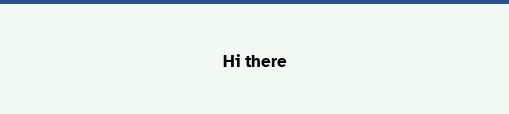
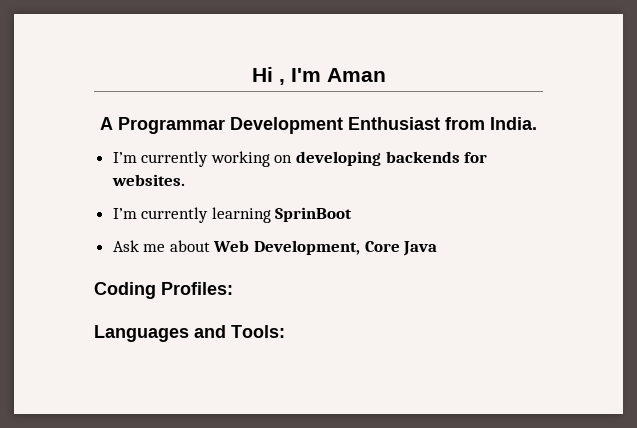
- Hi there
+ Hi , I'm Aman
+ A Programmar Development Enthusiast from India.
+ I’m currently working on developing backends for websites.
+ I’m currently learning SprinBoot
+ Ask me about Web Development, Core Java
+ Coding Profiles:
+ Languages and Tools:

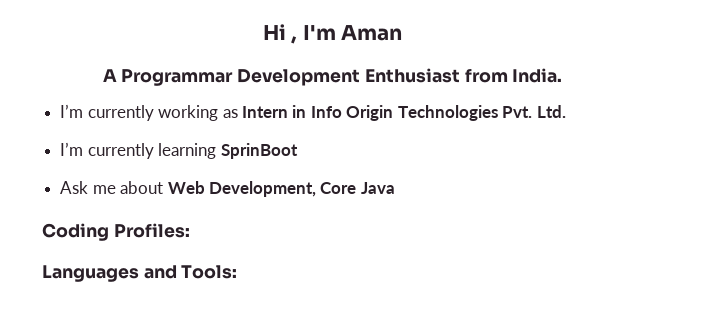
- I’m currently working on developing backends for websites.
+ I’m currently working as Intern in Info Origin Technologies Pvt. Ltd.

